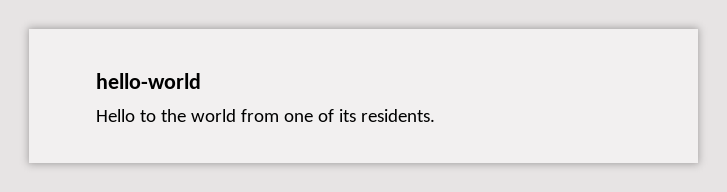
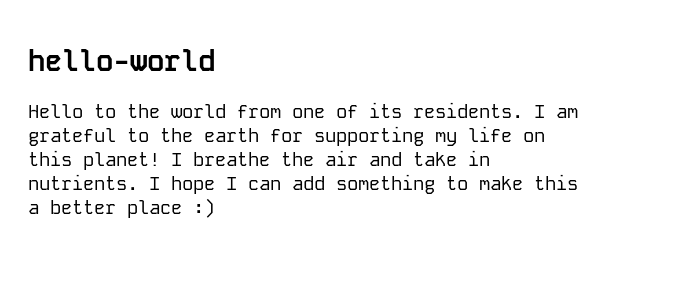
+ I am grateful to the earth for supporting my life on this planet! I breathe the air and take in nutrients. I hope I can add something to make this a better place :)

